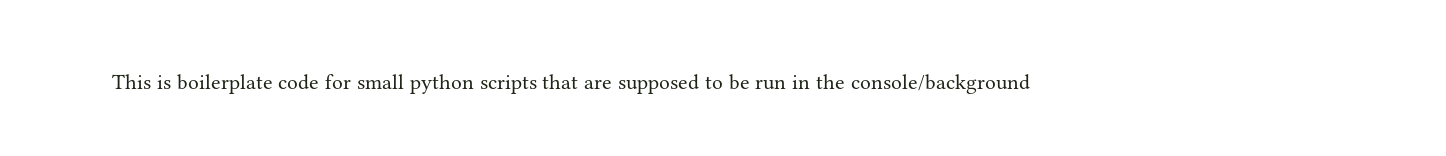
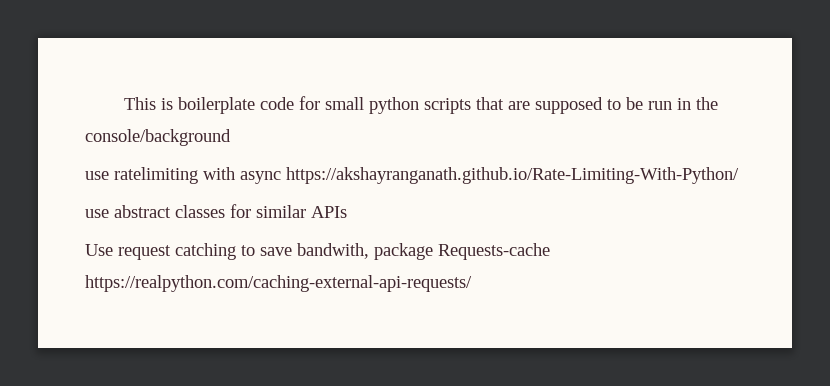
+ use ratelimiting with async https://akshayranganath.github.io/Rate-Limiting-With-Python/
+ use abstract classes for similar APIs
+ Use request catching to save bandwith, package Requests-cache https://realpython.com/caching-external-api-requests/

